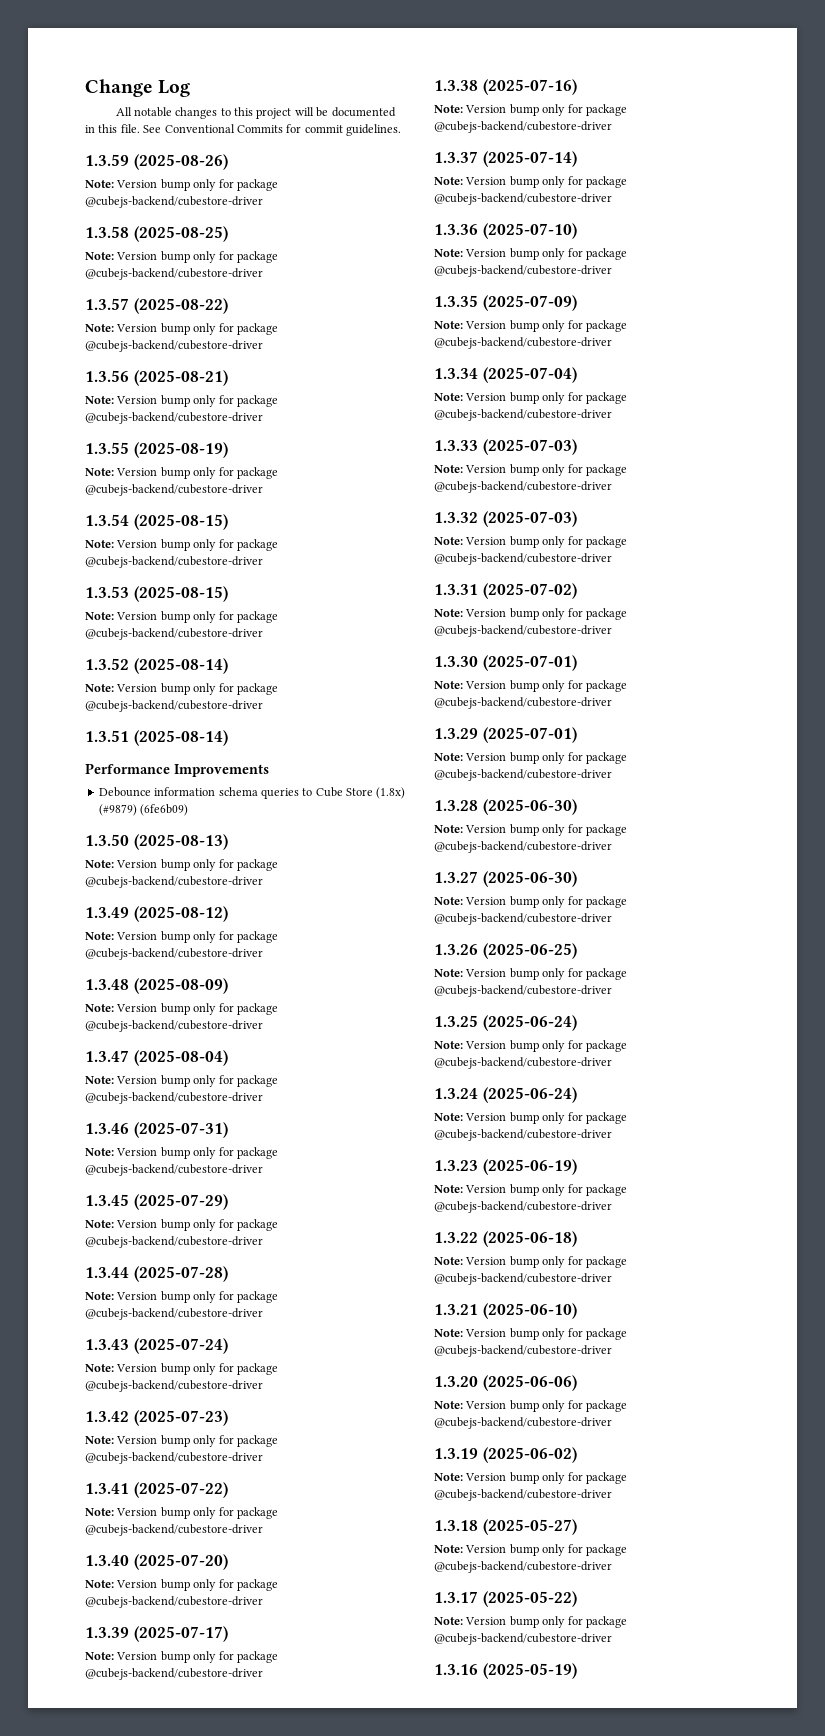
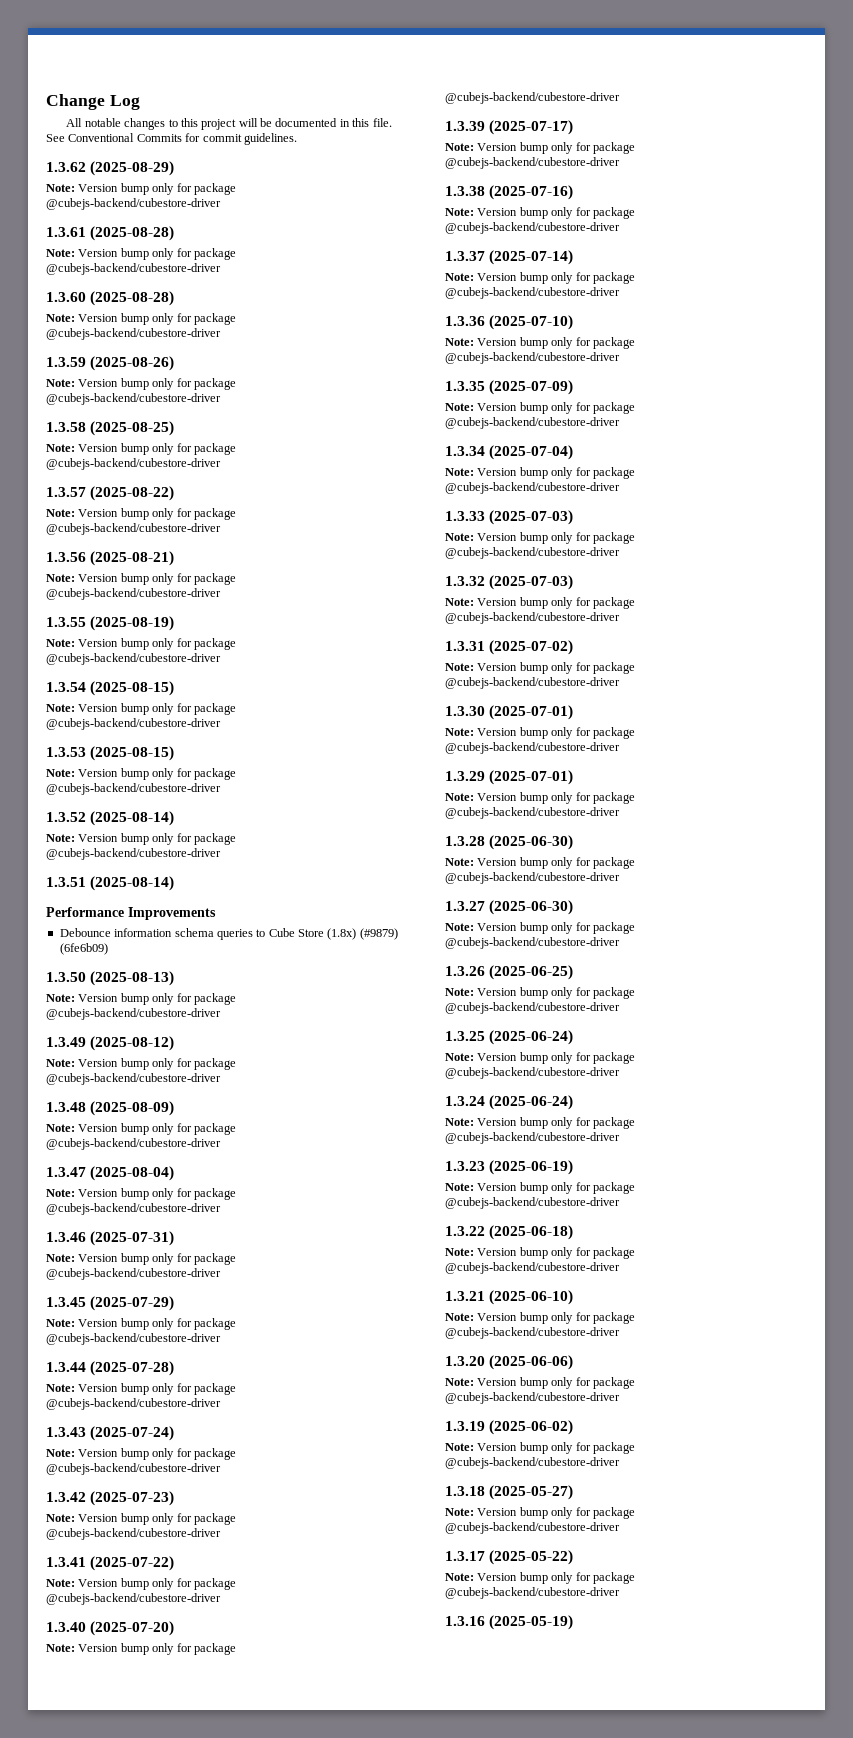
+ 1.3.62 (2025-08-29)
+ Note: Version bump only for package @cubejs-backend/cubestore-driver
+ 1.3.61 (2025-08-28)
+ Note: Version bump only for package @cubejs-backend/cubestore-driver
+ 1.3.60 (2025-08-28)
+ Note: Version bump only for package @cubejs-backend/cubestore-driver

